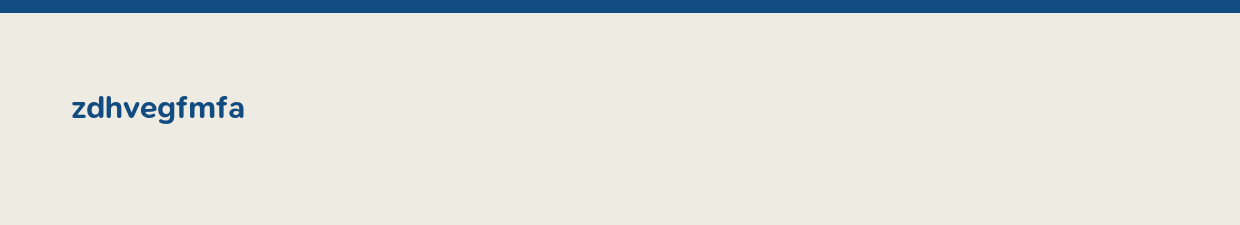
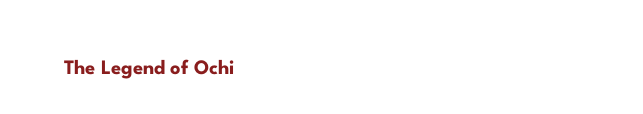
- zdhvegfmfa
+ The Legend of Ochi

